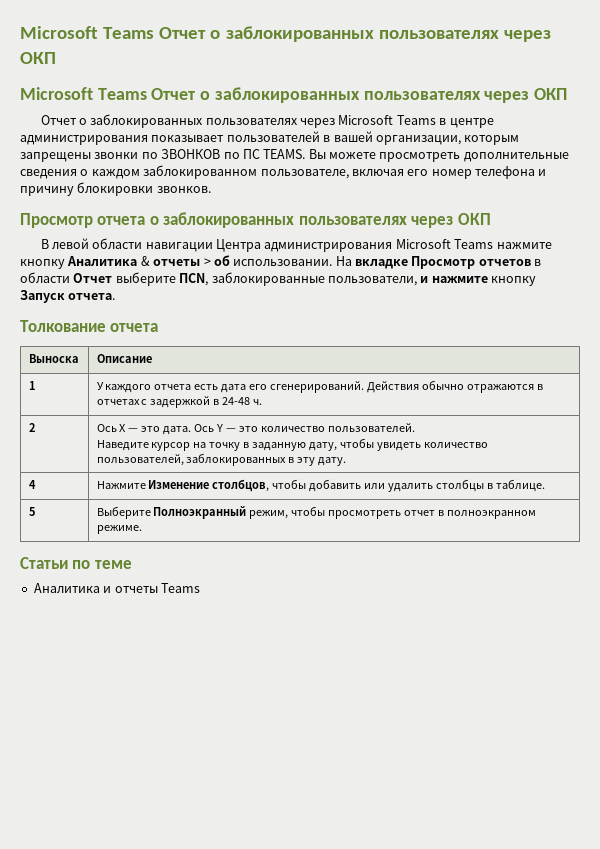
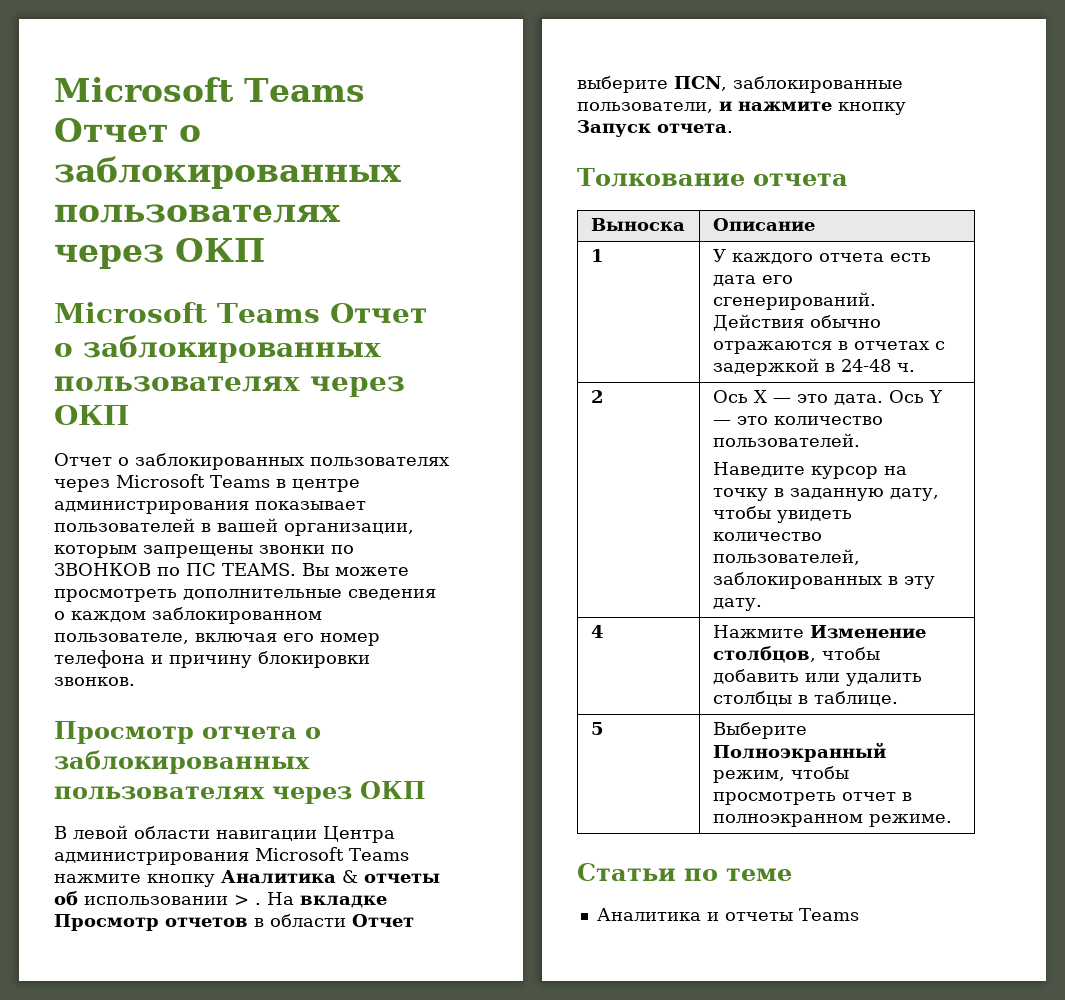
- В левой области навигации Центра администрирования Microsoft Teams нажмите кнопку Аналитика & отчеты > об использовании.
+ В левой области навигации Центра администрирования Microsoft Teams нажмите кнопку Аналитика & отчеты об использовании > .

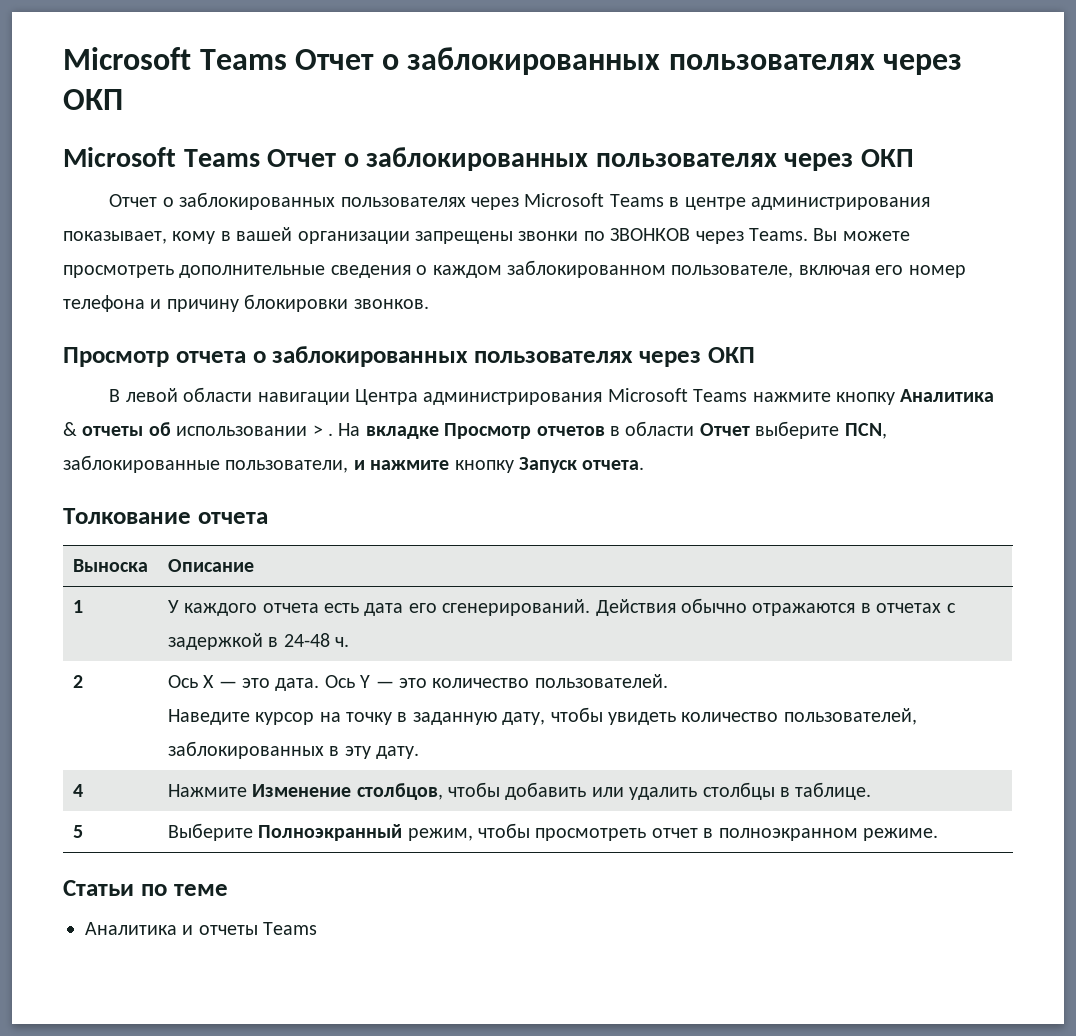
- Отчет о заблокированных пользователях через Microsoft Teams в центре администрирования показывает пользователей в вашей организации, которым запрещены звонки по ЗВОНКОВ по ПС TEAMS.
+ Отчет о заблокированных пользователях через Microsoft Teams в центре администрирования показывает, кому в вашей организации запрещены звонки по ЗВОНКОВ через Teams.

